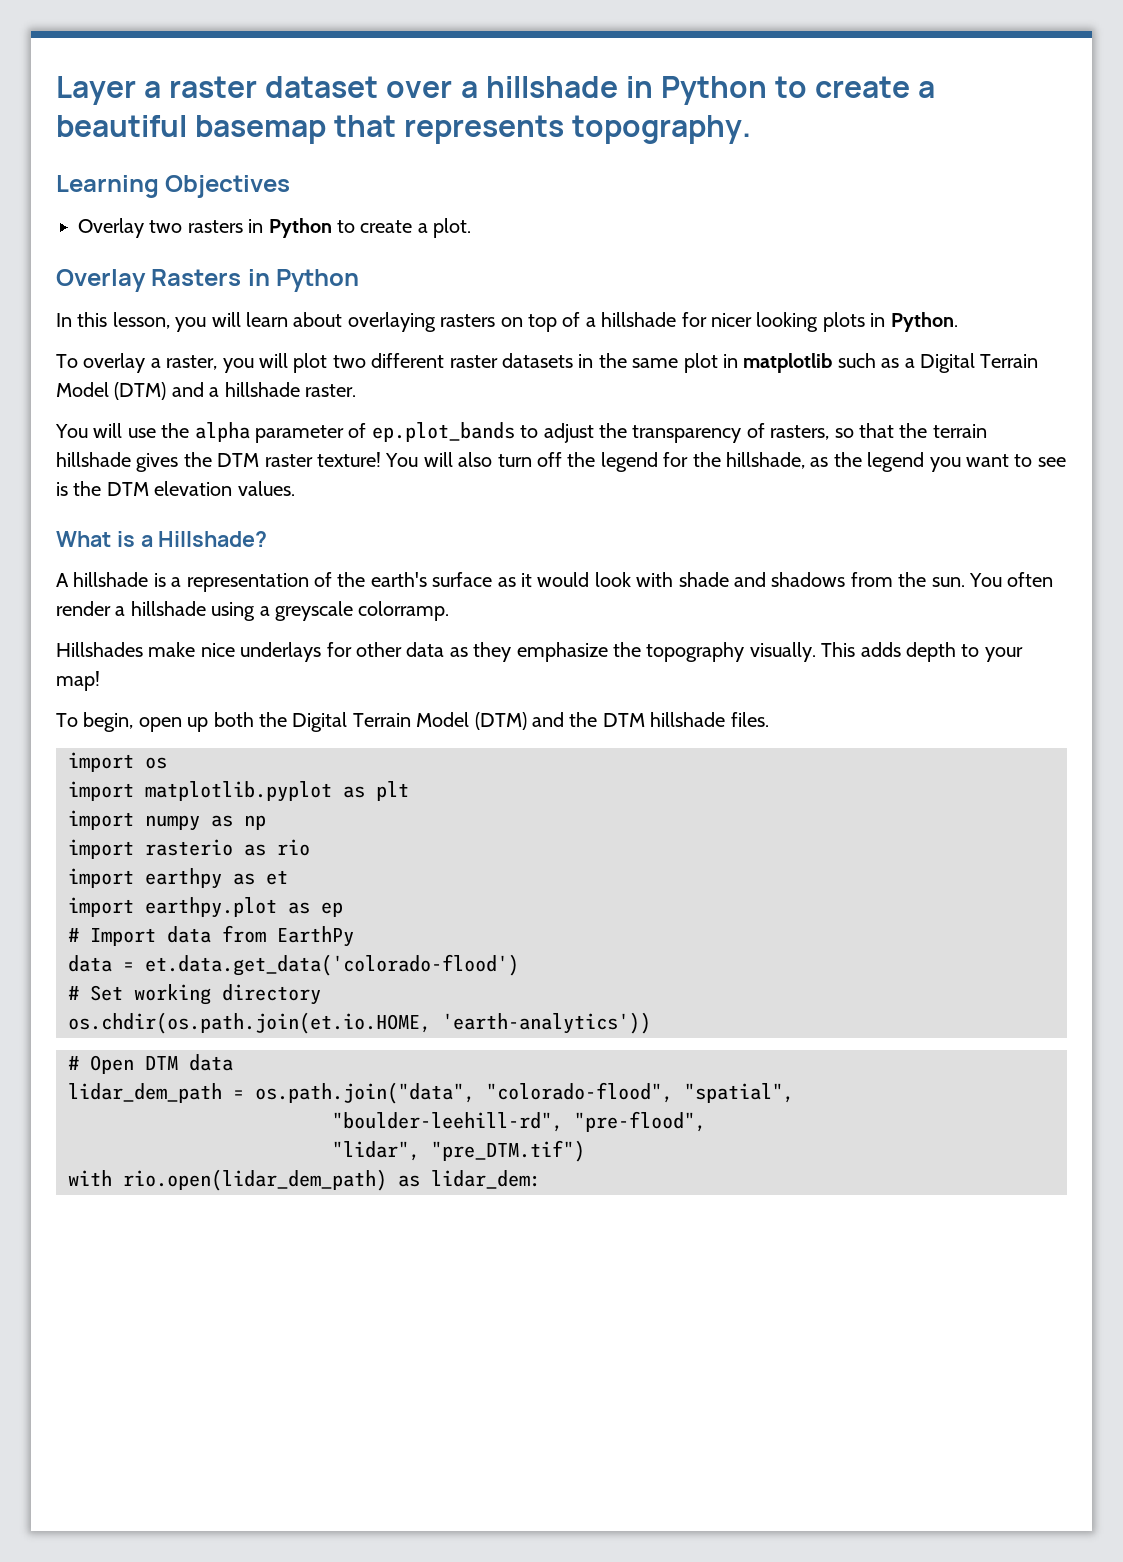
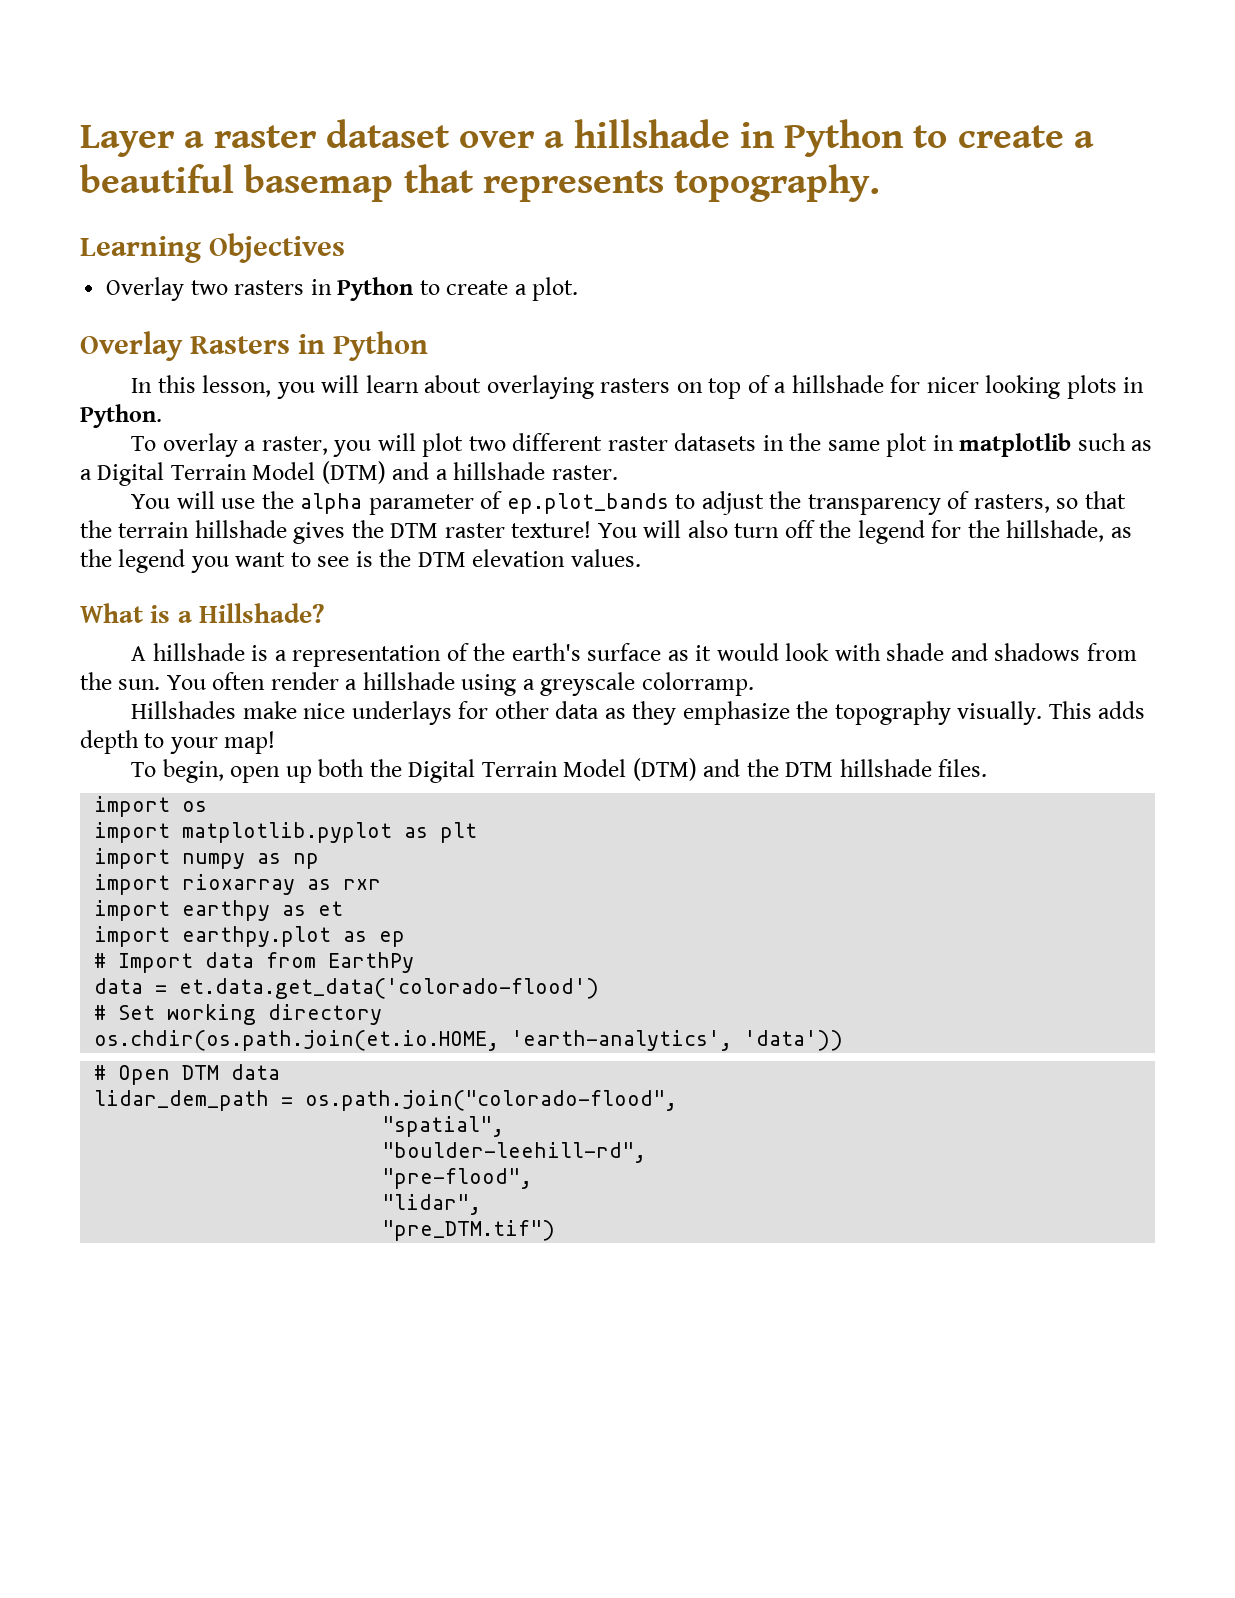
- import rasterio as rio
+ import rioxarray as rxr
- os.chdir(os.path.join(et.io.HOME, 'earth-analytics'))
+ os.chdir(os.path.join(et.io.HOME, 'earth-analytics', 'data'))
- lidar_dem_path = os.path.join("data", "colorado-flood", "spatial",
+ lidar_dem_path = os.path.join("colorado-flood",
+ "spatial",
- "boulder-leehill-rd", "pre-flood",
+ "boulder-leehill-rd",
+ "pre-flood",
- "lidar", "pre_DTM.tif")
+ "lidar",
+ "pre_DTM.tif")
- with rio.open(lidar_dem_path) as lidar_dem:

